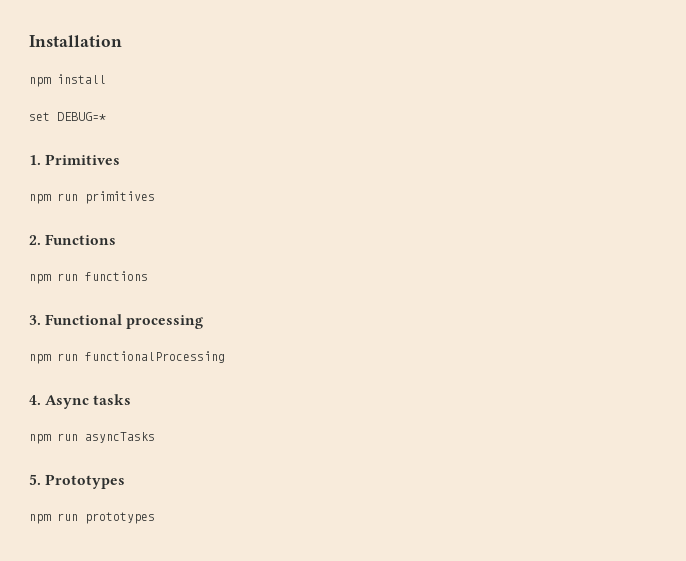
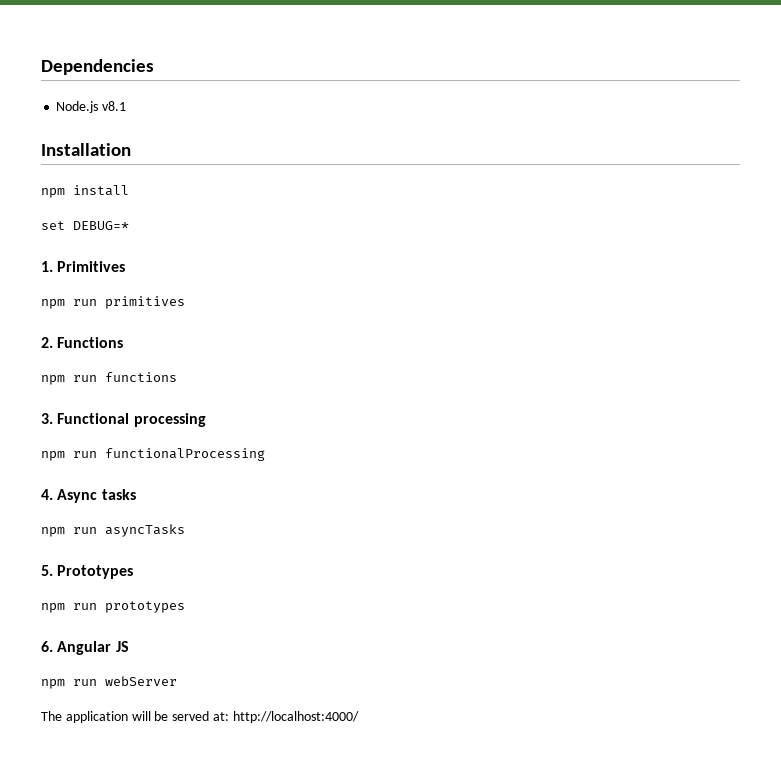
+ Dependencies
+ Node.js v8.1
+ 6. Angular JS
+ npm run webServer
+ The application will be served at: http://localhost:4000/

